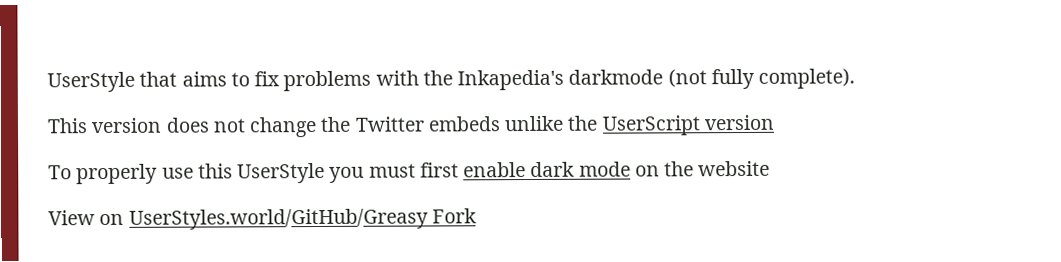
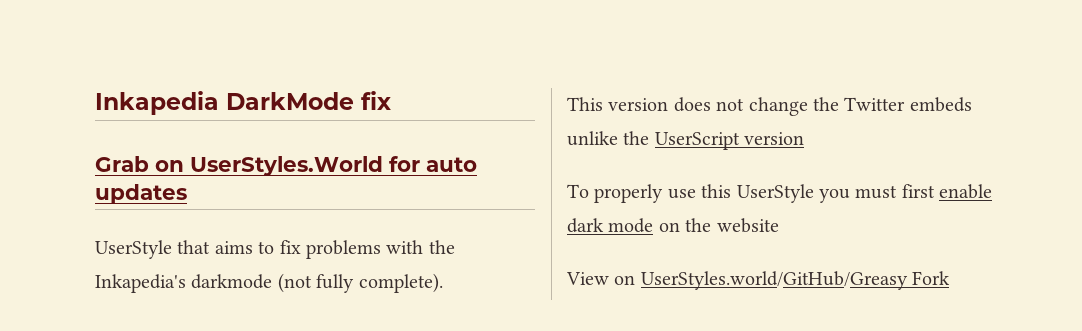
+ Inkapedia DarkMode fix
+ Grab on UserStyles.World for auto updates

